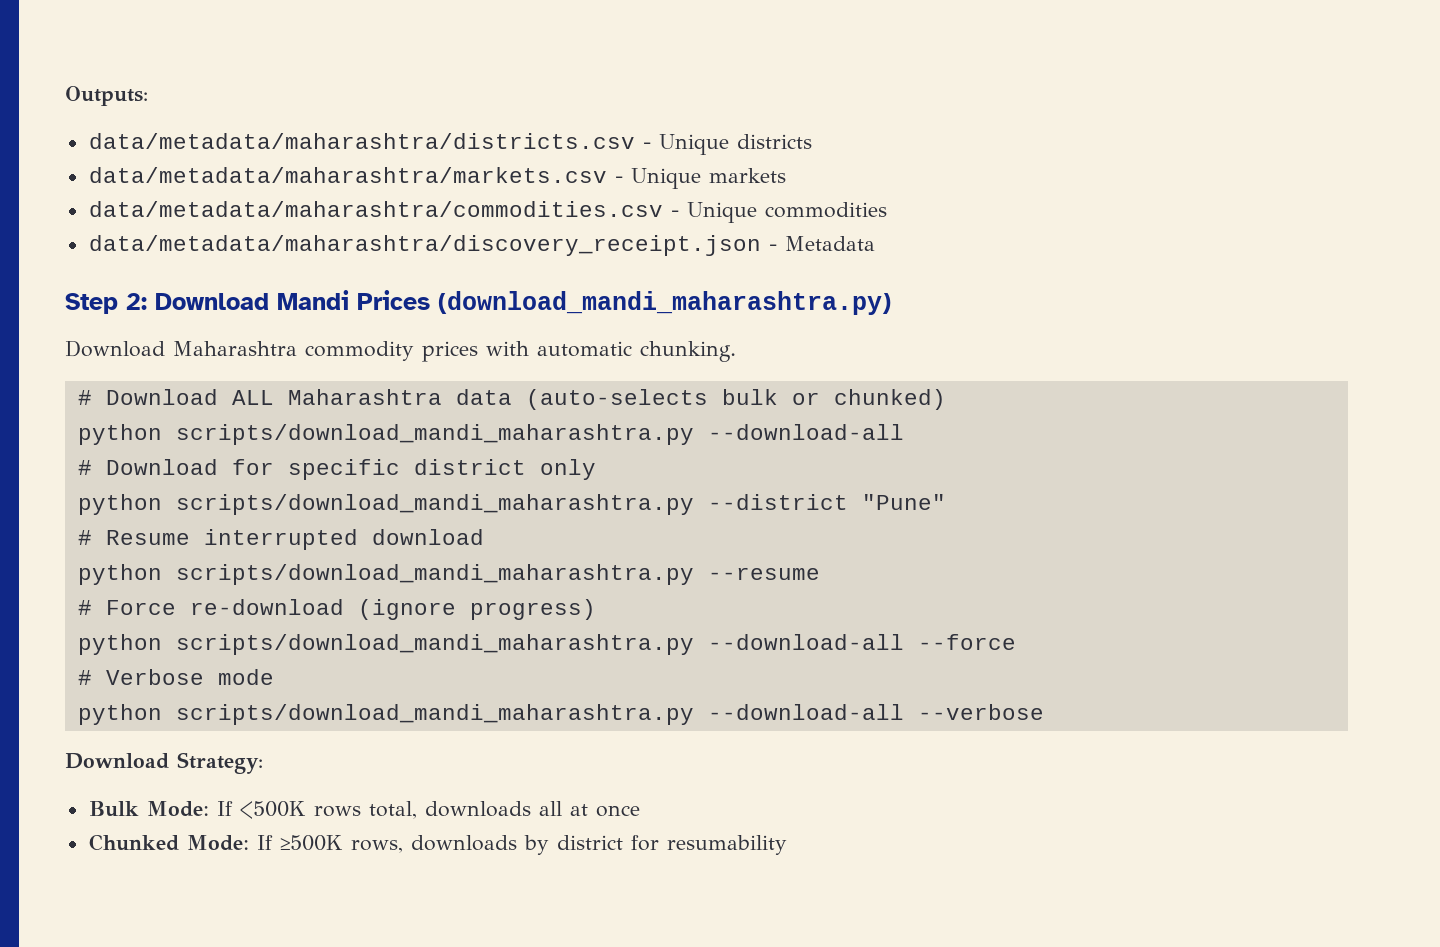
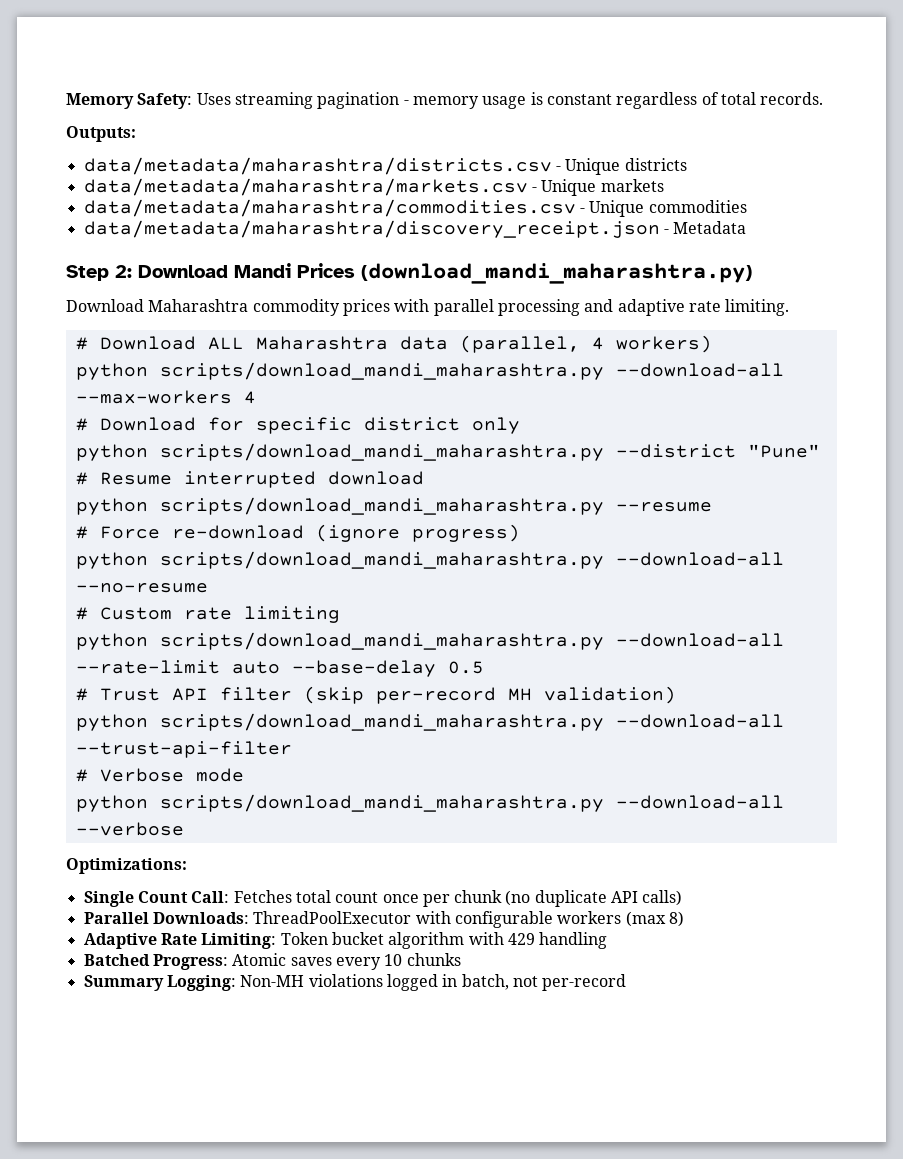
+ Memory Safety: Uses streaming pagination - memory usage is constant regardless of total records.
- Download Maharashtra commodity prices with automatic chunking.
+ Download Maharashtra commodity prices with parallel processing and adaptive rate limiting.
- # Download ALL Maharashtra data (auto-selects bulk or chunked)
- python scripts/download_mandi_maharashtra.py --download-all
+ # Download ALL Maharashtra data (parallel, 4 workers)
+ python scripts/download_mandi_maharashtra.py --download-all --max-workers 4
- python scripts/download_mandi_maharashtra.py --download-all --force
+ python scripts/download_mandi_maharashtra.py --download-all --no-resume
+ # Custom rate limiting
+ python scripts/download_mandi_maharashtra.py --download-all --rate-limit auto --base-delay 0.5
+ # Trust API filter (skip per-record MH validation)
+ python scripts/download_mandi_maharashtra.py --download-all --trust-api-filter
- Download Strategy:
- Bulk Mode: If <500K rows total, downloads all at once
- Chunked Mode: If ≥500K rows, downloads by district for resumability
+ Optimizations:
+ Single Count Call: Fetches total count once per chunk (no duplicate API calls)
+ Parallel Downloads: ThreadPoolExecutor with configurable workers (max 8)
+ Adaptive Rate Limiting: Token bucket algorithm with 429 handling
+ Batched Progress: Atomic saves every 10 chunks
+ Summary Logging: Non-MH violations logged in batch, not per-record

